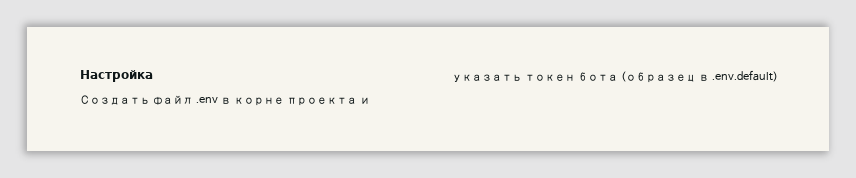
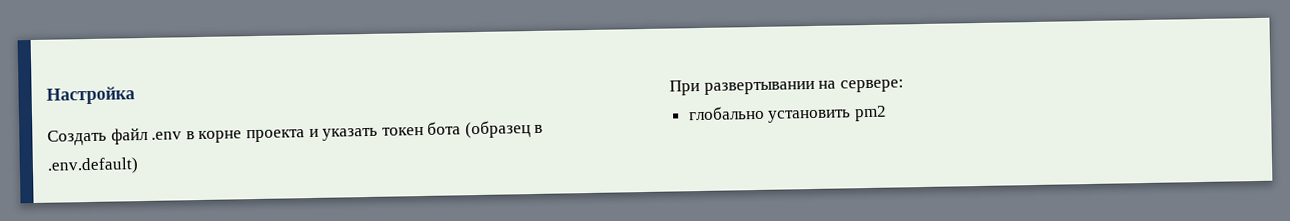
+ При развертывании на сервере:
+ глобально установить pm2

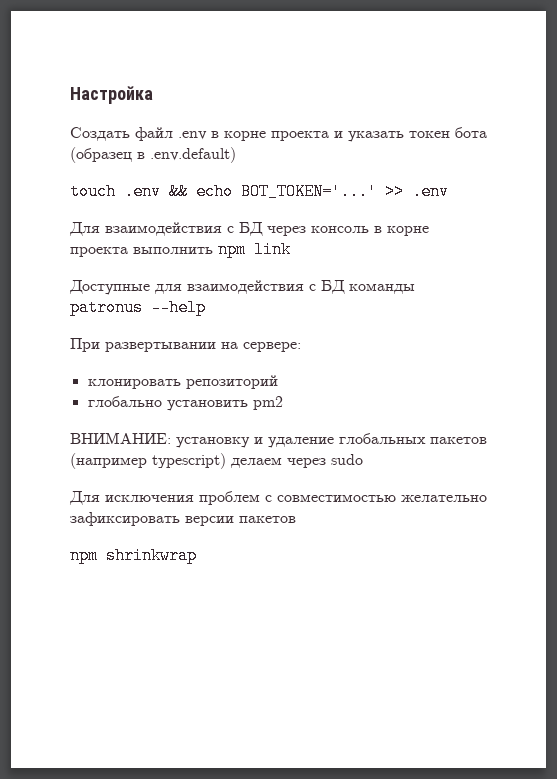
+ touch .env && echo BOT_TOKEN='...' >> .env
+ Для взаимодействия с БД через консоль в корне проекта выполнить npm link
+ Доступные для взаимодействия с БД команды patronus --help
+ клонировать репозиторий
+ ВНИМАНИЕ: установку и удаление глобальных пакетов (например typescript) делаем через sudo
+ Для исключения проблем с совместимостью желательно зафиксировать версии пакетов
+ npm shrinkwrap

